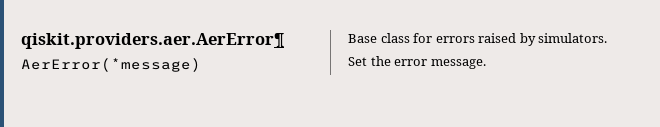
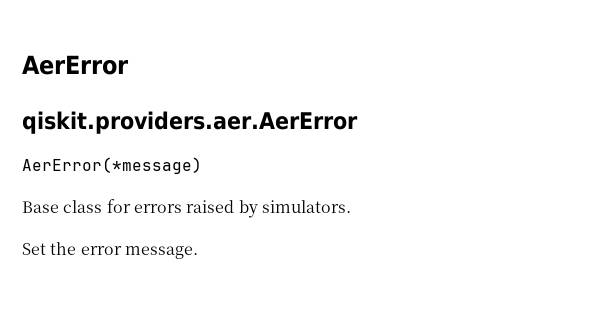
- qiskit.providers.aer.AerError¶
+ AerError
+ qiskit.providers.aer.AerError

